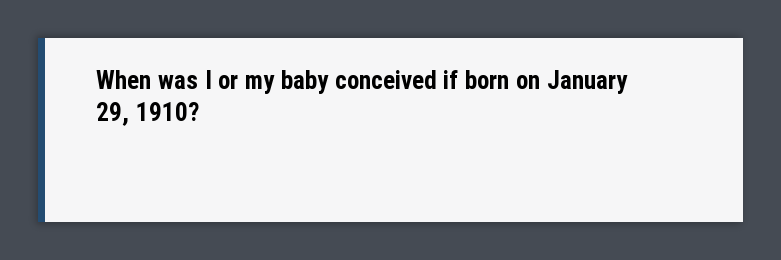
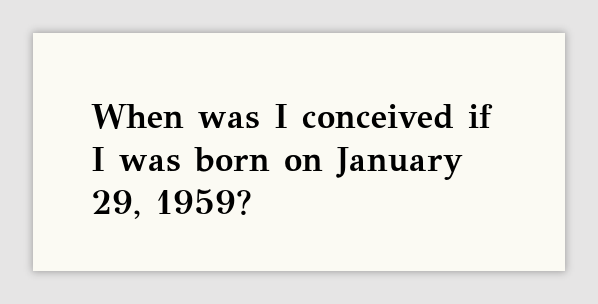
- When was I or my baby conceived if born on January 29, 1910?
+ When was I conceived if I was born on January 29, 1959?

